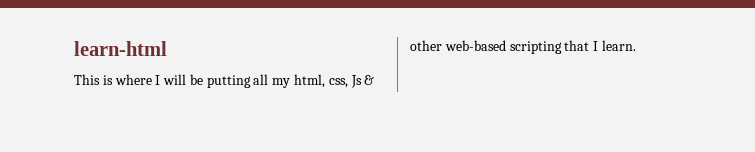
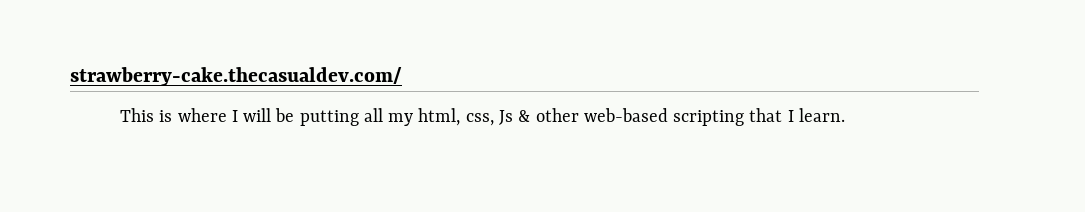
- learn-html
+ strawberry-cake.thecasualdev.com/

